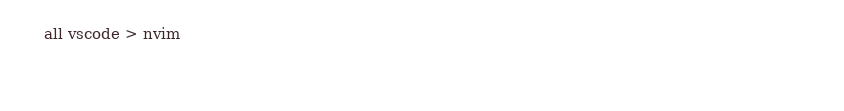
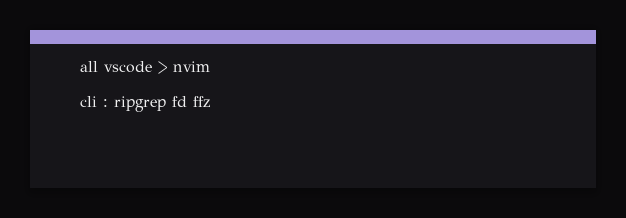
+ cli : ripgrep fd ffz

